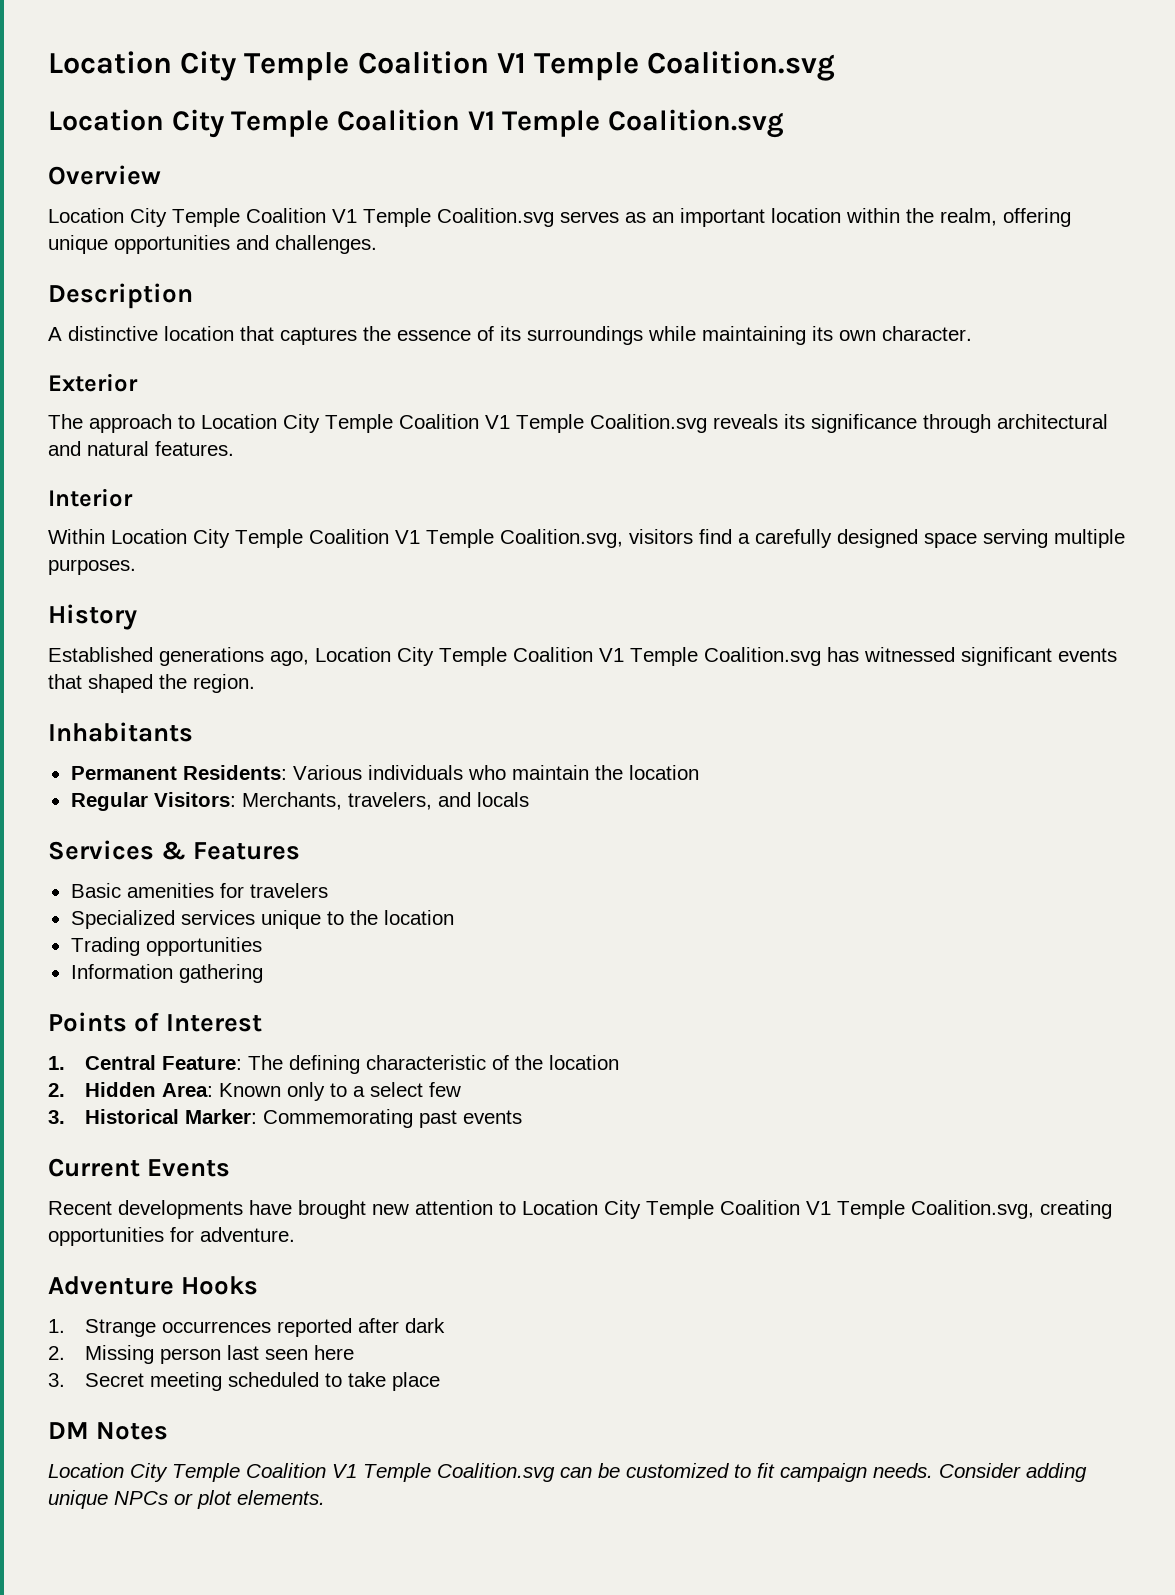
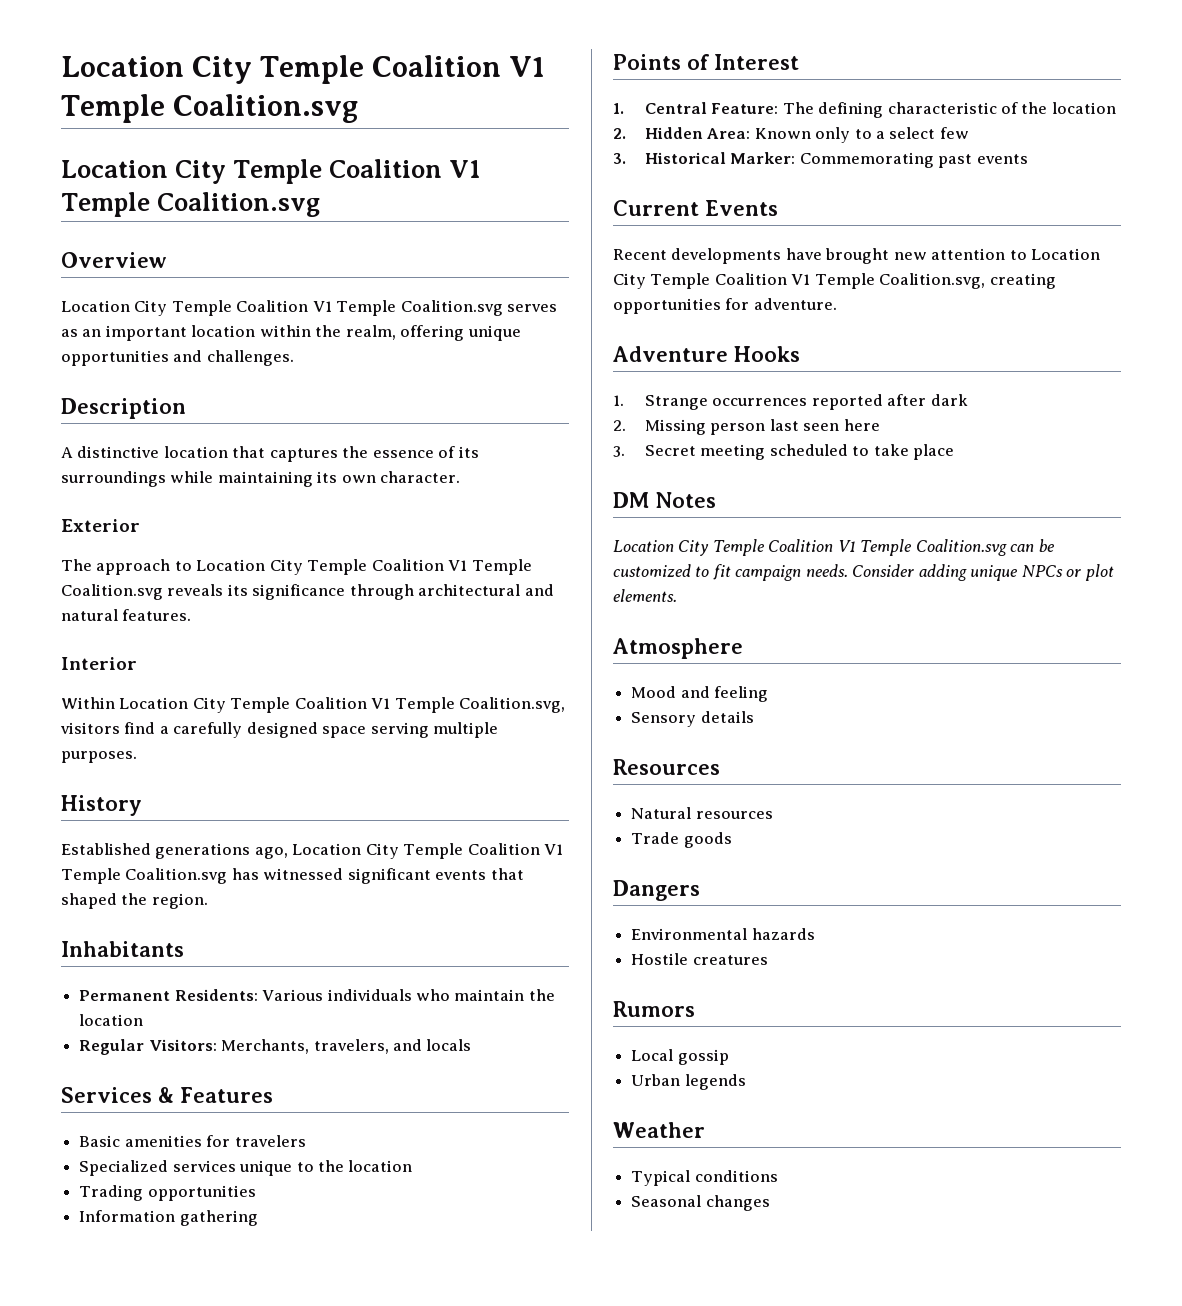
+ Atmosphere
+ Mood and feeling
+ Sensory details
+ Resources
+ Natural resources
+ Trade goods
+ Dangers
+ Environmental hazards
+ Hostile creatures
+ Rumors
+ Local gossip
+ Urban legends
+ Weather
+ Typical conditions
+ Seasonal changes

